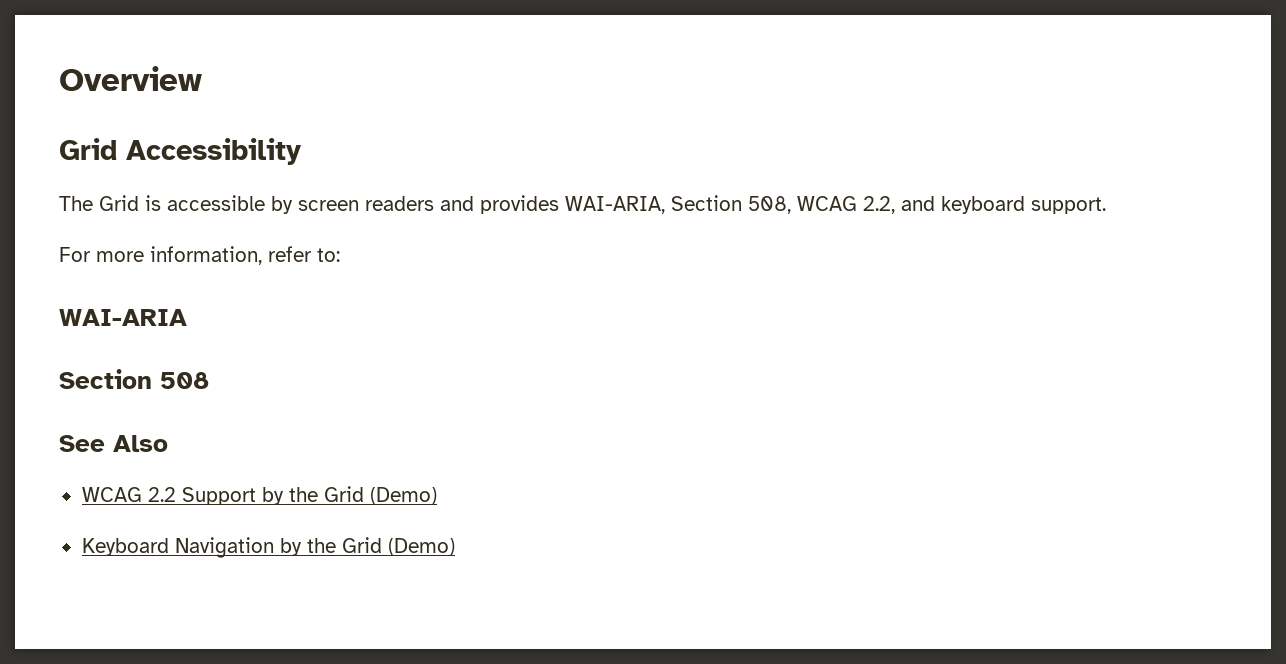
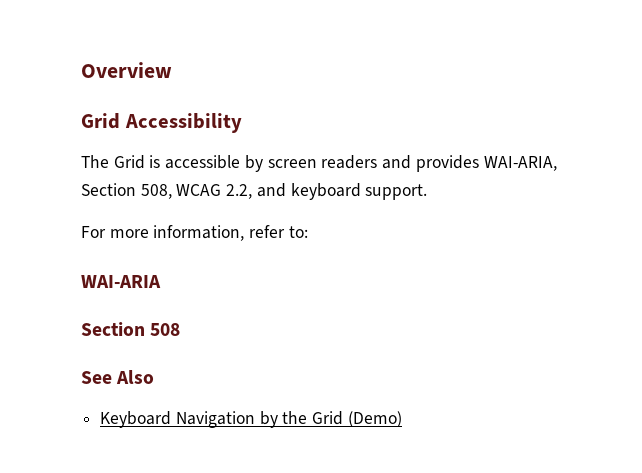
- WCAG 2.2 Support by the Grid (Demo)

